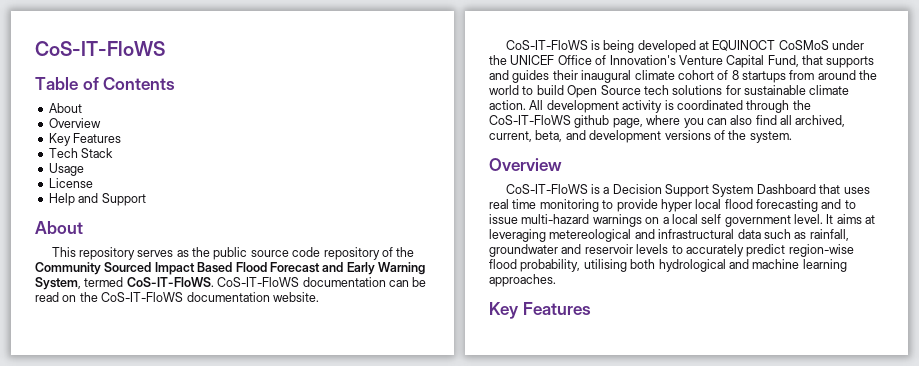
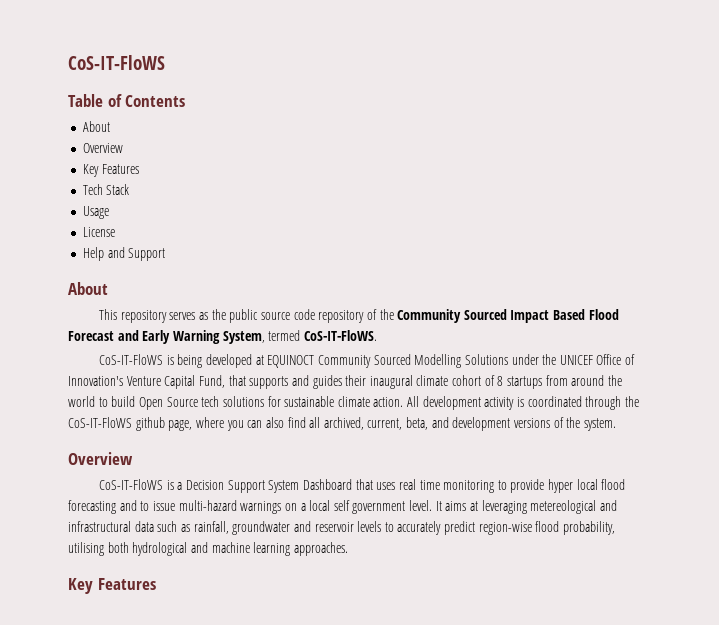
- CoS-IT-FloWS documentation can be read on the CoS-IT-FloWS documentation website.
- CoS-IT-FloWS is being developed at EQUINOCT CoSMoS under the UNICEF Office of Innovation's Venture Capital Fund, that supports and guides their inaugural climate cohort of 8 startups from around the world to build Open Source tech solutions for sustainable climate action.
+ CoS-IT-FloWS is being developed at EQUINOCT Community Sourced Modelling Solutions under the UNICEF Office of Innovation's Venture Capital Fund, that supports and guides their inaugural climate cohort of 8 startups from around the world to build Open Source tech solutions for sustainable climate action.

